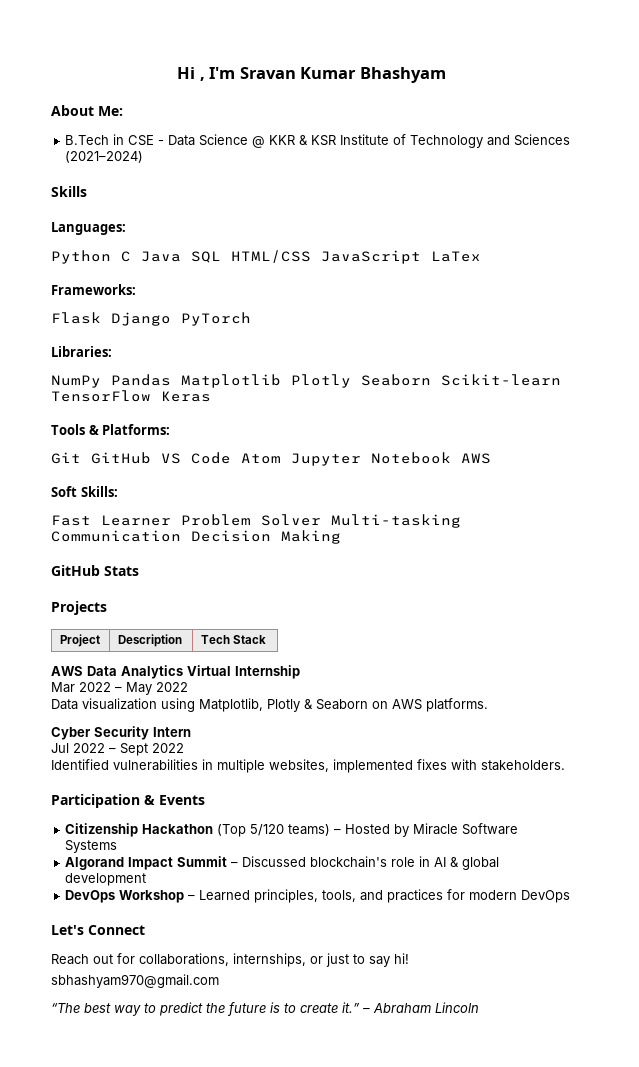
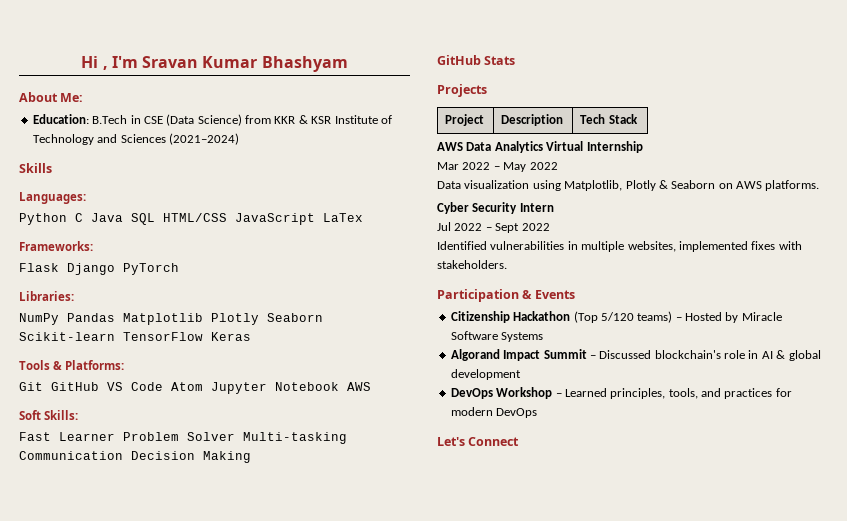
- B.Tech in CSE - Data Science @ KKR & KSR Institute of Technology and Sciences (2021–2024)
+ Education: B.Tech in CSE (Data Science) from KKR & KSR Institute of Technology and Sciences (2021–2024)
- Reach out for collaborations, internships, or just to say hi!
- sbhashyam970@gmail.com
- “The best way to predict the future is to create it.” – Abraham Lincoln

